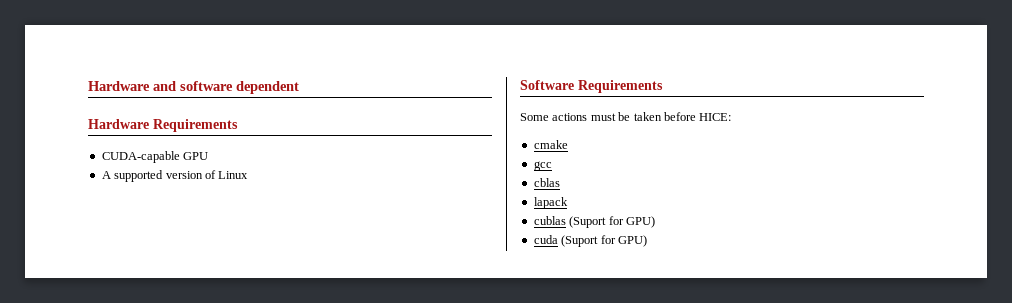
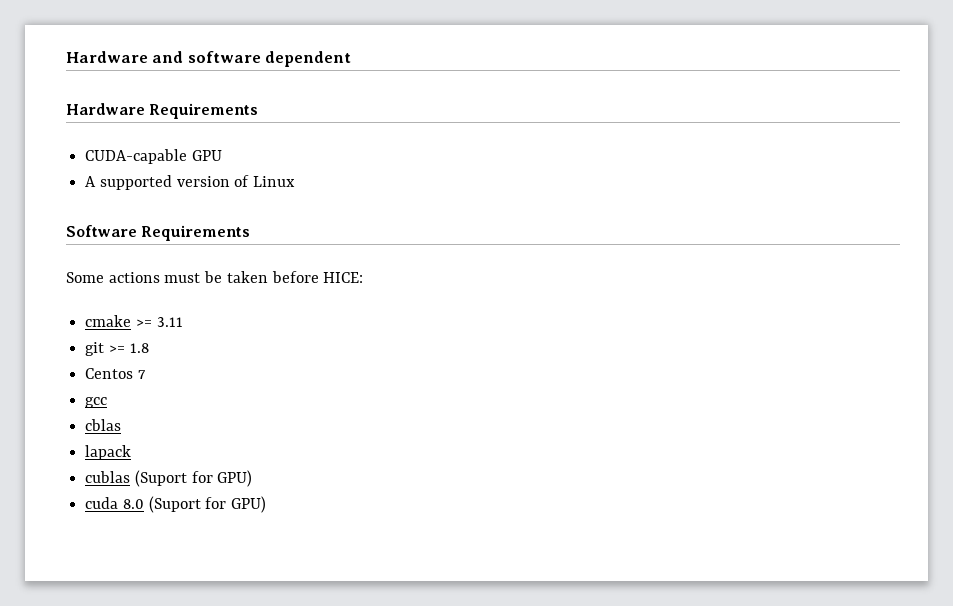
- cmake
+ cmake >= 3.11
+ git >= 1.8
+ Centos 7
- cuda (Suport for GPU)
+ cuda 8.0 (Suport for GPU)

